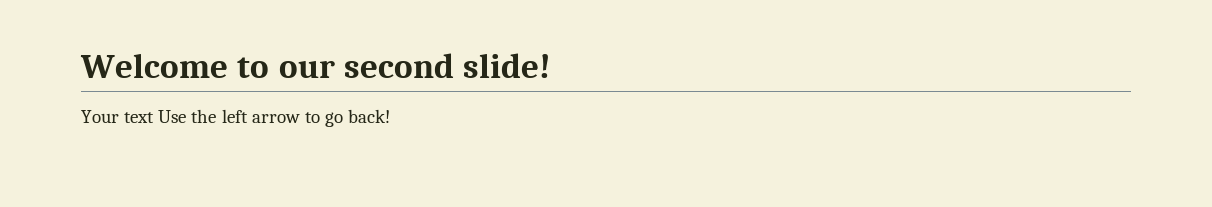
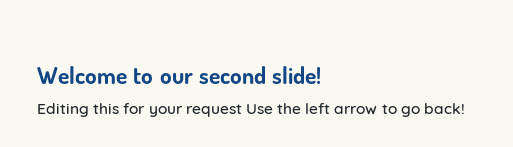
- Your text Use the left arrow to go back!
+ Editing this for your request Use the left arrow to go back!

